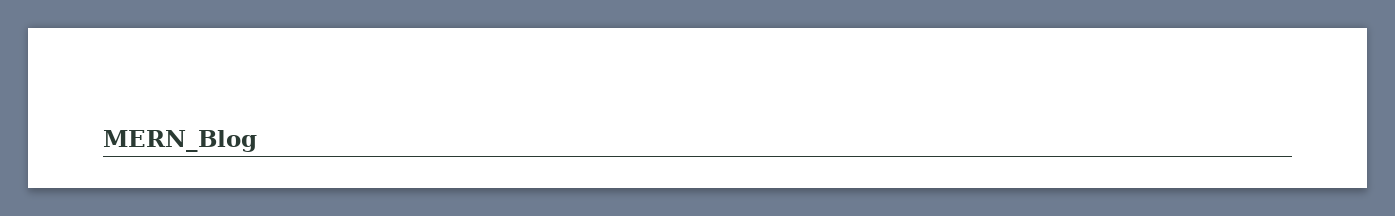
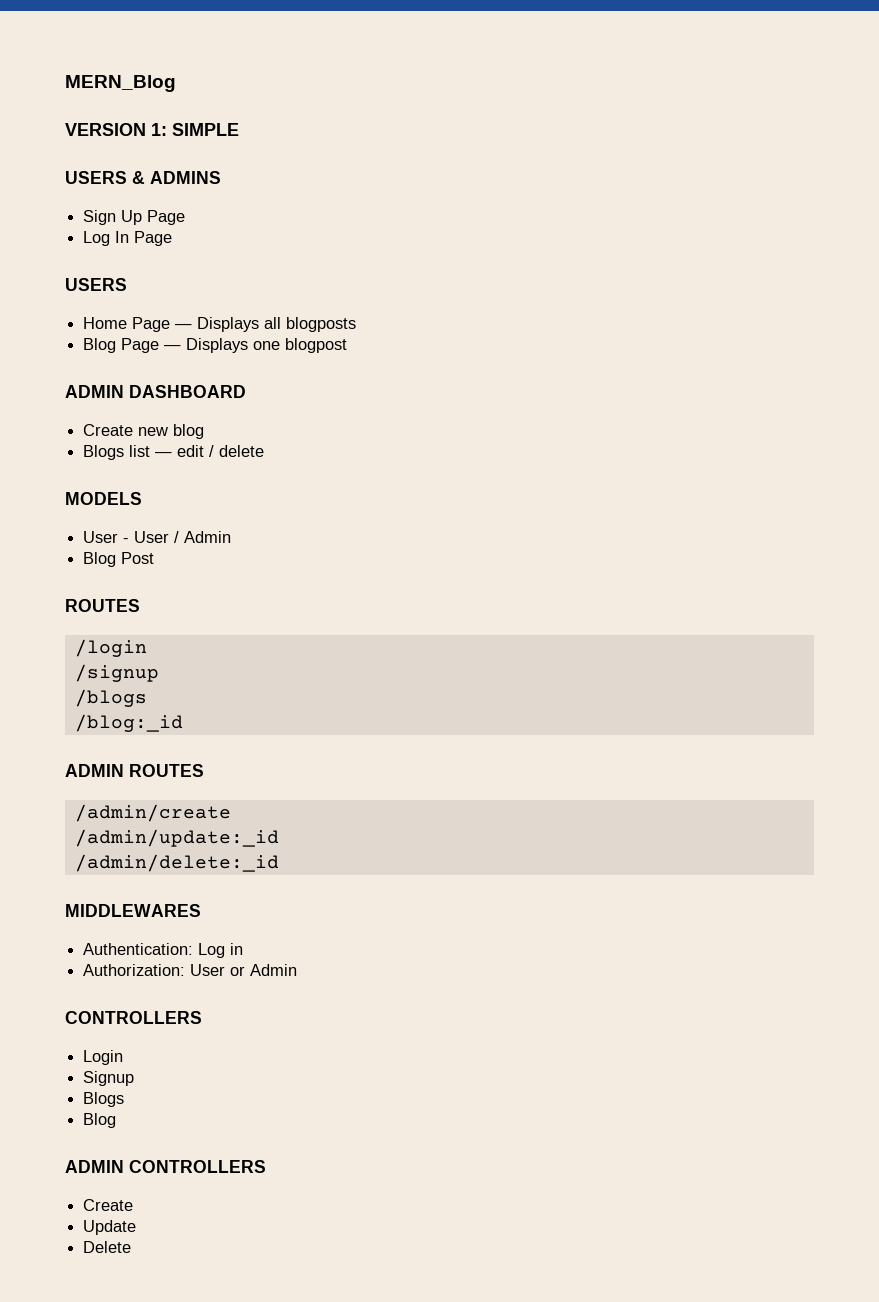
+ VERSION 1: SIMPLE
+ USERS & ADMINS
+ Sign Up Page
+ Log In Page
+ USERS
+ Home Page — Displays all blogposts
+ Blog Page — Displays one blogpost
+ ADMIN DASHBOARD
+ Create new blog
+ Blogs list — edit / delete
+ MODELS
+ User - User / Admin
+ Blog Post
+ ROUTES
+ /login
+ /signup
+ /blogs
+ /blog:_id
+ ADMIN ROUTES
+ /admin/create
+ /admin/update:_id
+ /admin/delete:_id
+ MIDDLEWARES
+ Authentication: Log in
+ Authorization: User or Admin
+ CONTROLLERS
+ Login
+ Signup
+ Blogs
+ Blog
+ ADMIN CONTROLLERS
+ Create
+ Update
+ Delete

